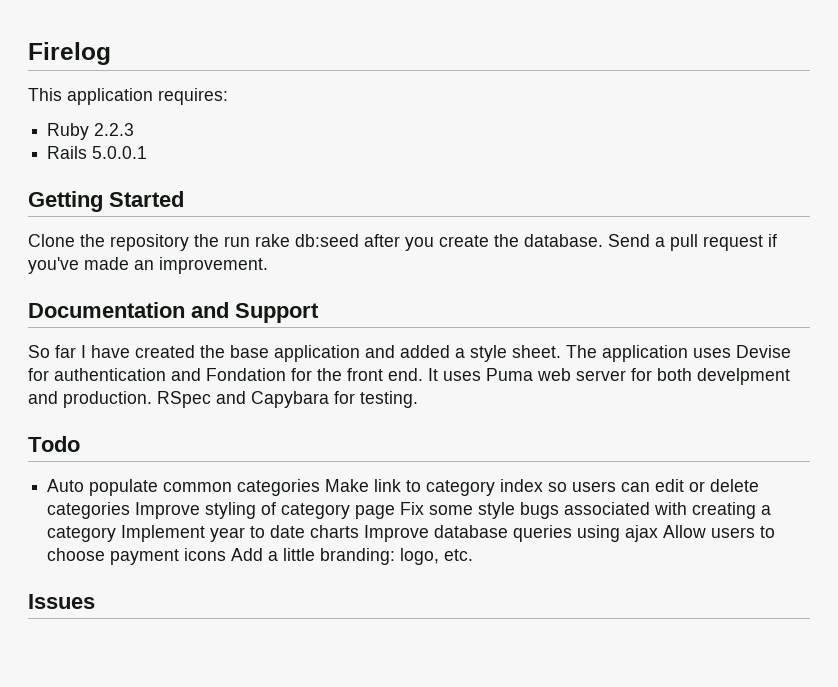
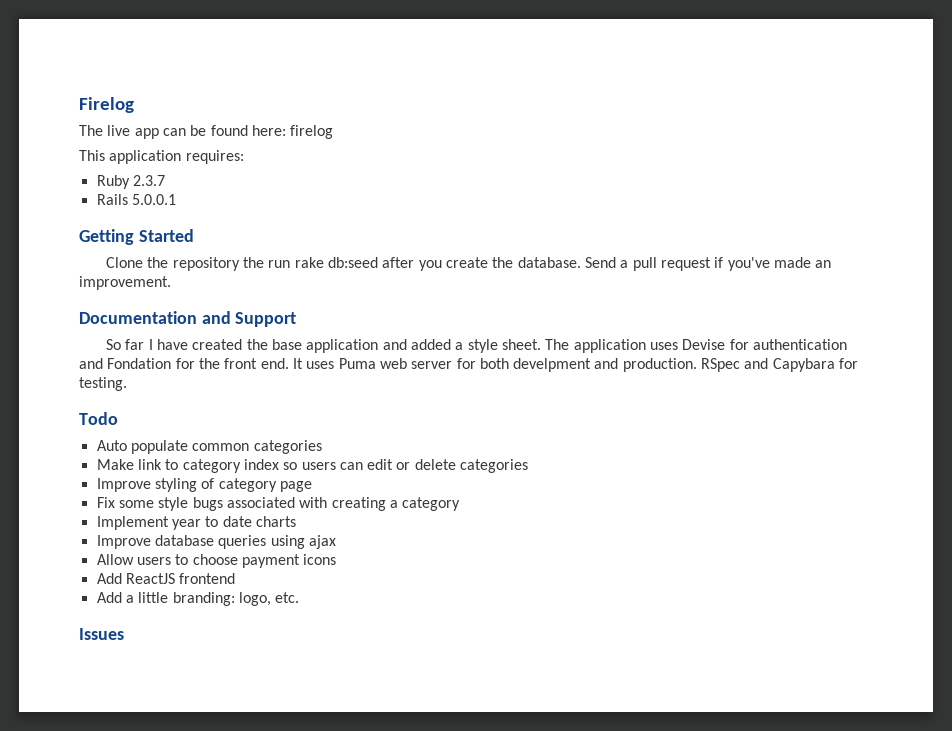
+ The live app can be found here: firelog
- Ruby 2.2.3
+ Ruby 2.3.7
- Auto populate common categories Make link to category index so users can edit or delete categories Improve styling of category page Fix some style bugs associated with creating a category Implement year to date charts Improve database queries using ajax Allow users to choose payment icons Add a little branding: logo, etc.
+ Auto populate common categories
+ Make link to category index so users can edit or delete categories
+ Improve styling of category page
+ Fix some style bugs associated with creating a category
+ Implement year to date charts
+ Improve database queries using ajax
+ Allow users to choose payment icons
+ Add ReactJS frontend
+ Add a little branding: logo, etc.

